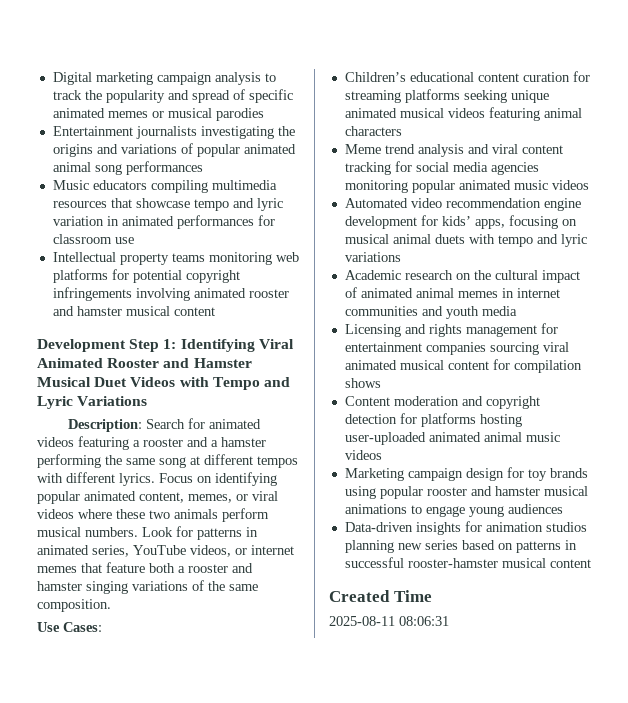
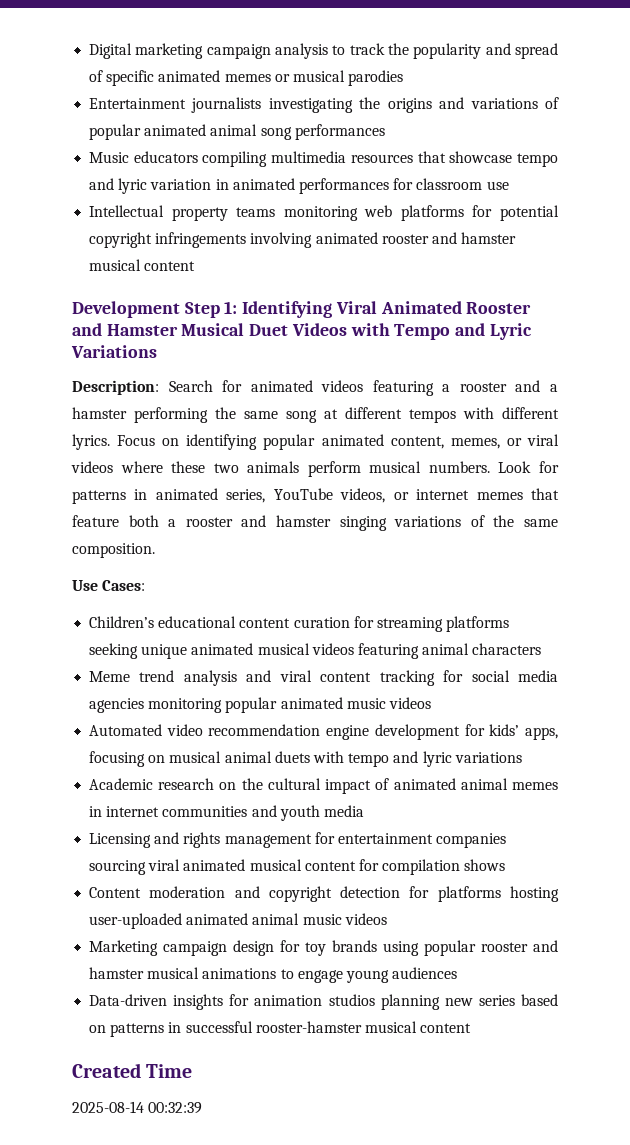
- 2025-08-11 08:06:31
+ 2025-08-14 00:32:39

